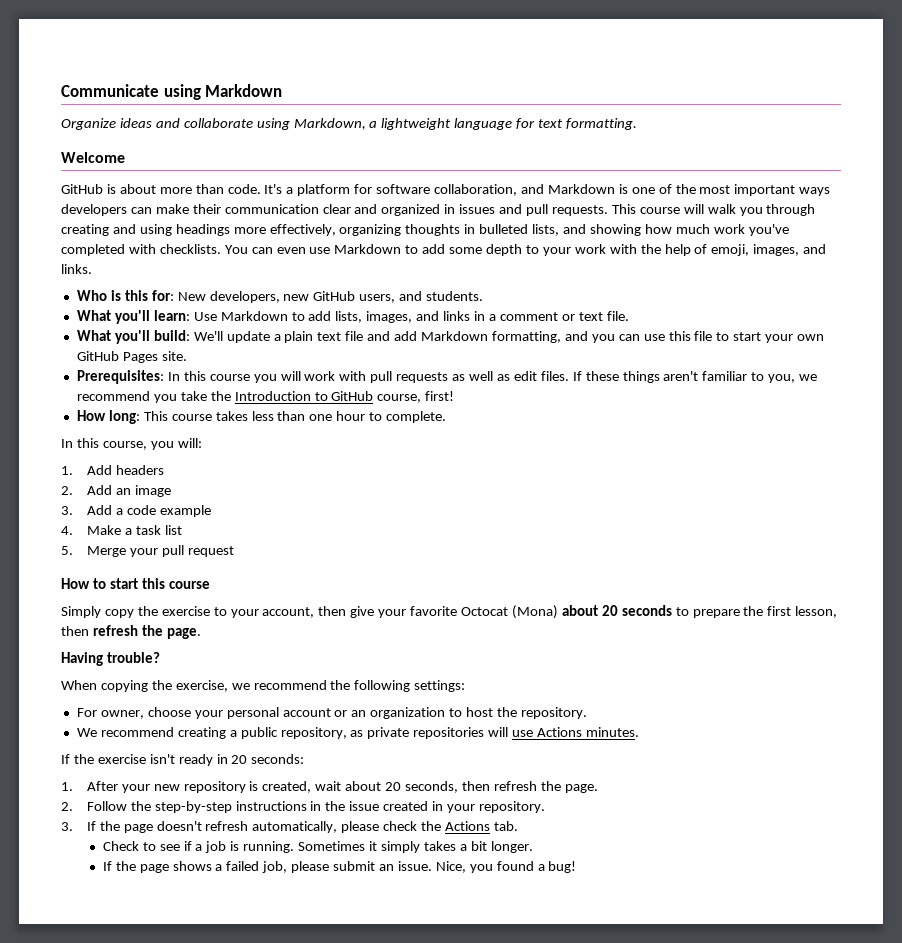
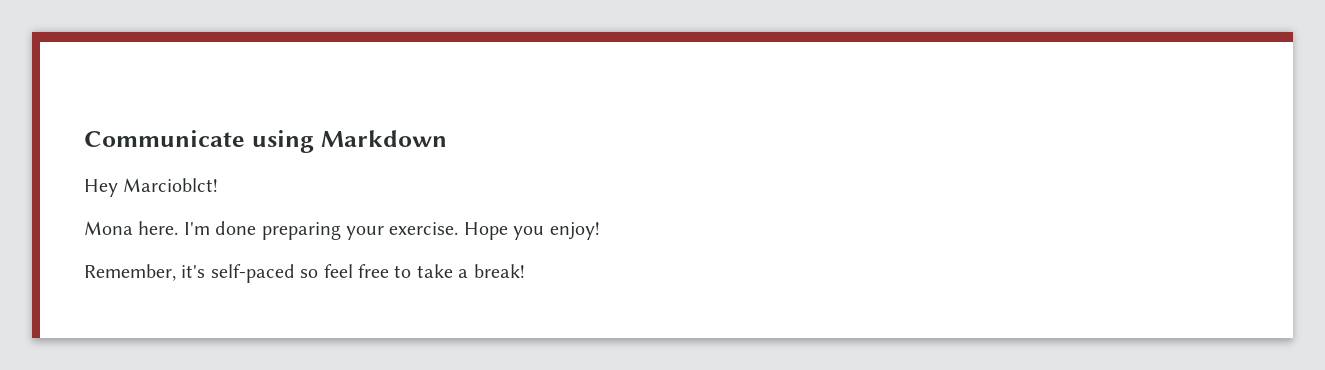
- Organize ideas and collaborate using Markdown, a lightweight language for text formatting.
- Welcome
- GitHub is about more than code. It's a platform for software collaboration, and Markdown is one of the most important ways developers can make their communication clear and organized in issues and pull requests. This course will walk you through creating and using headings more effectively, organizing thoughts in bulleted lists, and showing how much work you've completed with checklists. You can even use Markdown to add some depth to your work with the help of emoji, images, and links.
- Who is this for: New developers, new GitHub users, and students.
- What you'll learn: Use Markdown to add lists, images, and links in a comment or text file.
- What you'll build: We'll update a plain text file and add Markdown formatting, and you can use this file to start your own GitHub Pages site.
- Prerequisites: In this course you will work with pull requests as well as edit files. If these things aren't familiar to you, we recommend you take the Introduction to GitHub course, first!
- How long: This course takes less than one hour to complete.
- In this course, you will:
- 1. Add headers
- 2. Add an image
- 3. Add a code example
- 4. Make a task list
- 5. Merge your pull request
- How to start this course
- Simply copy the exercise to your account, then give your favorite Octocat (Mona) about 20 seconds to prepare the first lesson, then refresh the page.
- Having trouble?
- When copying the exercise, we recommend the following settings:
- For owner, choose your personal account or an organization to host the repository.
- We recommend creating a public repository, as private repositories will use Actions minutes.
- If the exercise isn't ready in 20 seconds:
- 1. After your new repository is created, wait about 20 seconds, then refresh the page.
- 2. Follow the step-by-step instructions in the issue created in your repository.
- 3. If the page doesn't refresh automatically, please check the Actions tab.
- Check to see if a job is running. Sometimes it simply takes a bit longer.
- If the page shows a failed job, please submit an issue. Nice, you found a bug!
+ Hey Marcioblct!
+ Mona here. I'm done preparing your exercise. Hope you enjoy!
+ Remember, it's self-paced so feel free to take a break!

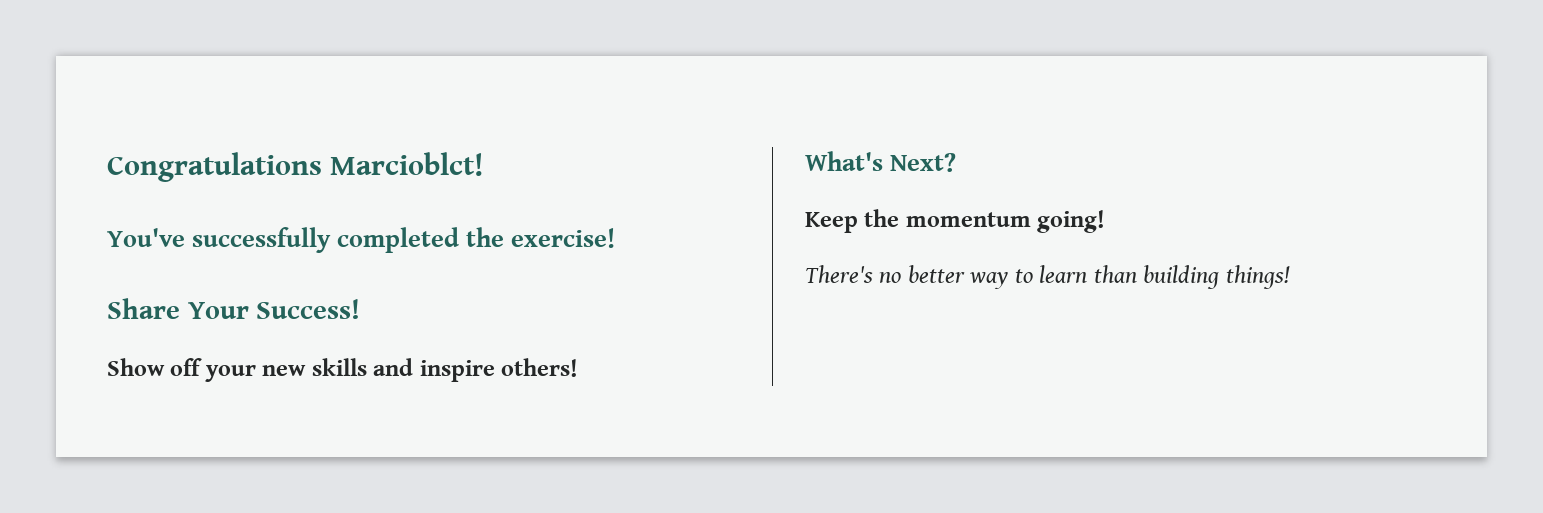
- Communicate using Markdown
- Hey Marcioblct!
- Mona here. I'm done preparing your exercise. Hope you enjoy!
- Remember, it's self-paced so feel free to take a break!
+ Congratulations Marcioblct!
+ You've successfully completed the exercise!
+ Share Your Success!
+ Show off your new skills and inspire others!
+ What's Next?
+ Keep the momentum going!
+ There's no better way to learn than building things!

